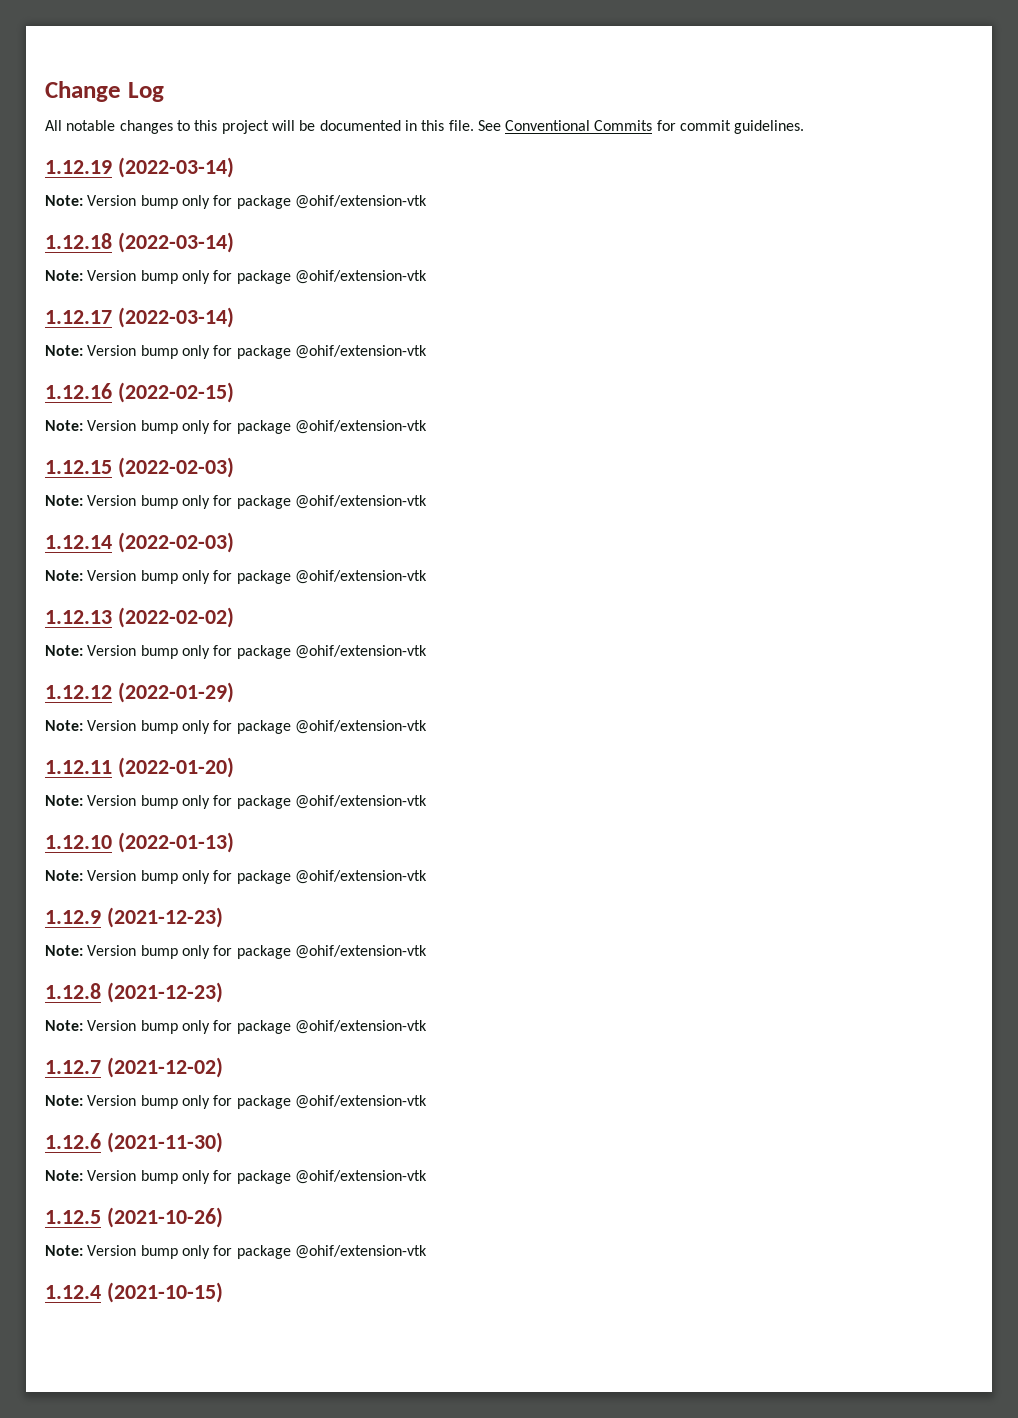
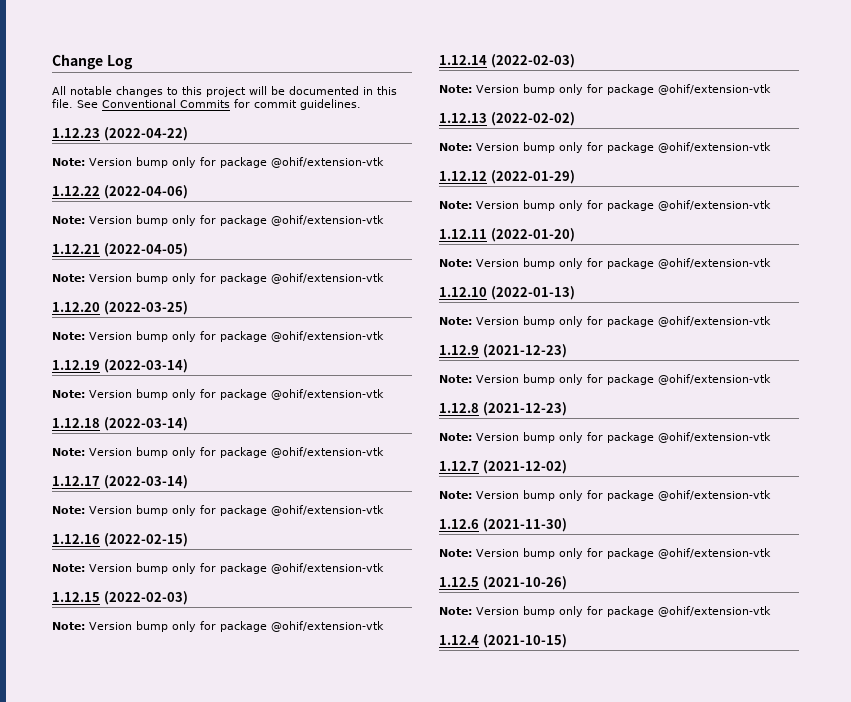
+ 1.12.23 (2022-04-22)
+ Note: Version bump only for package @ohif/extension-vtk
+ 1.12.22 (2022-04-06)
+ Note: Version bump only for package @ohif/extension-vtk
+ 1.12.21 (2022-04-05)
+ Note: Version bump only for package @ohif/extension-vtk
+ 1.12.20 (2022-03-25)
+ Note: Version bump only for package @ohif/extension-vtk

